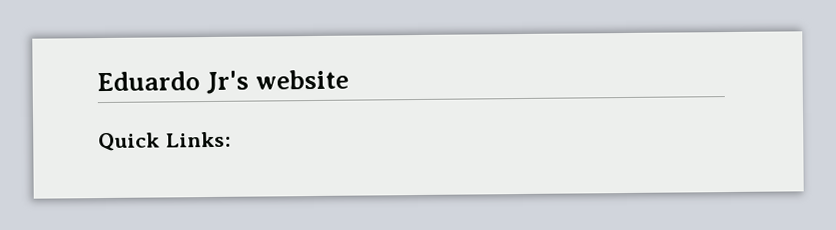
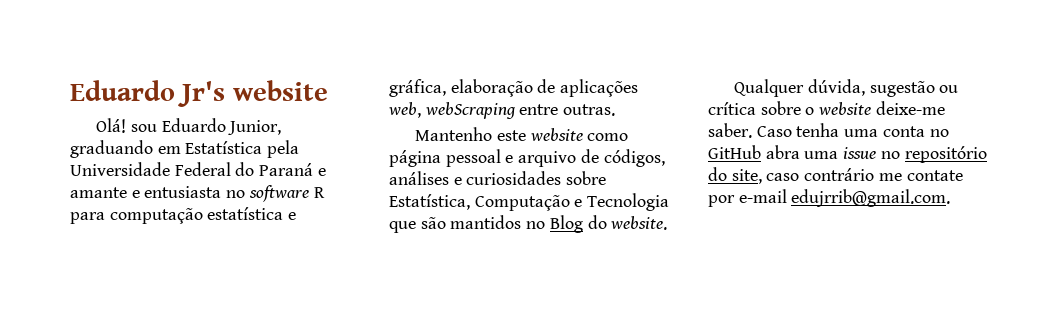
- Quick Links:
+ Olá! sou Eduardo Junior, graduando em Estatística pela Universidade Federal do Paraná e amante e entusiasta no software R para computação estatística e gráfica, elaboração de aplicações web, webScraping entre outras.
+ Mantenho este website como página pessoal e arquivo de códigos, análises e curiosidades sobre Estatística, Computação e Tecnologia que são mantidos no Blog do website.
+ Qualquer dúvida, sugestão ou crítica sobre o website deixe-me saber. Caso tenha uma conta no GitHub abra uma issue no repositório do site, caso contrário me contate por e-mail edujrrib@gmail.com.

